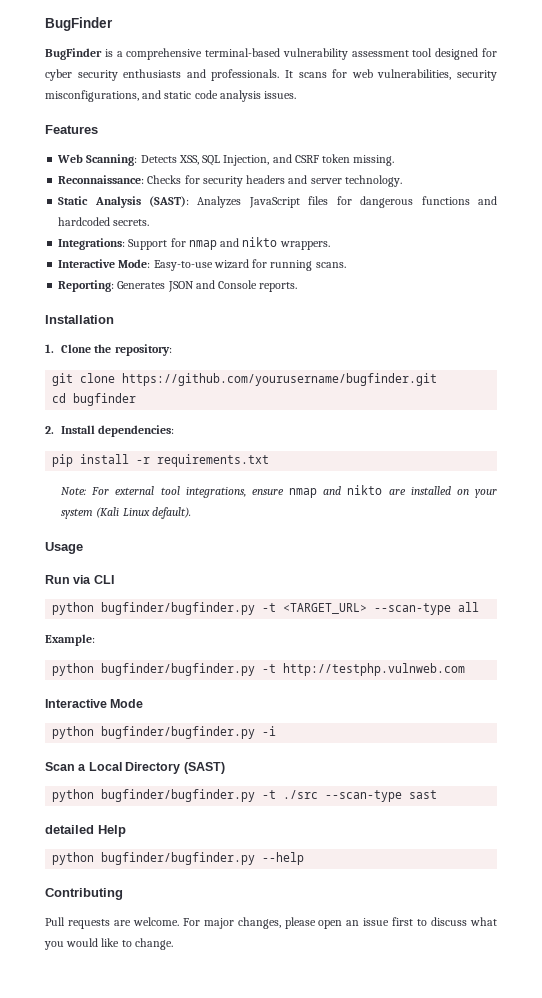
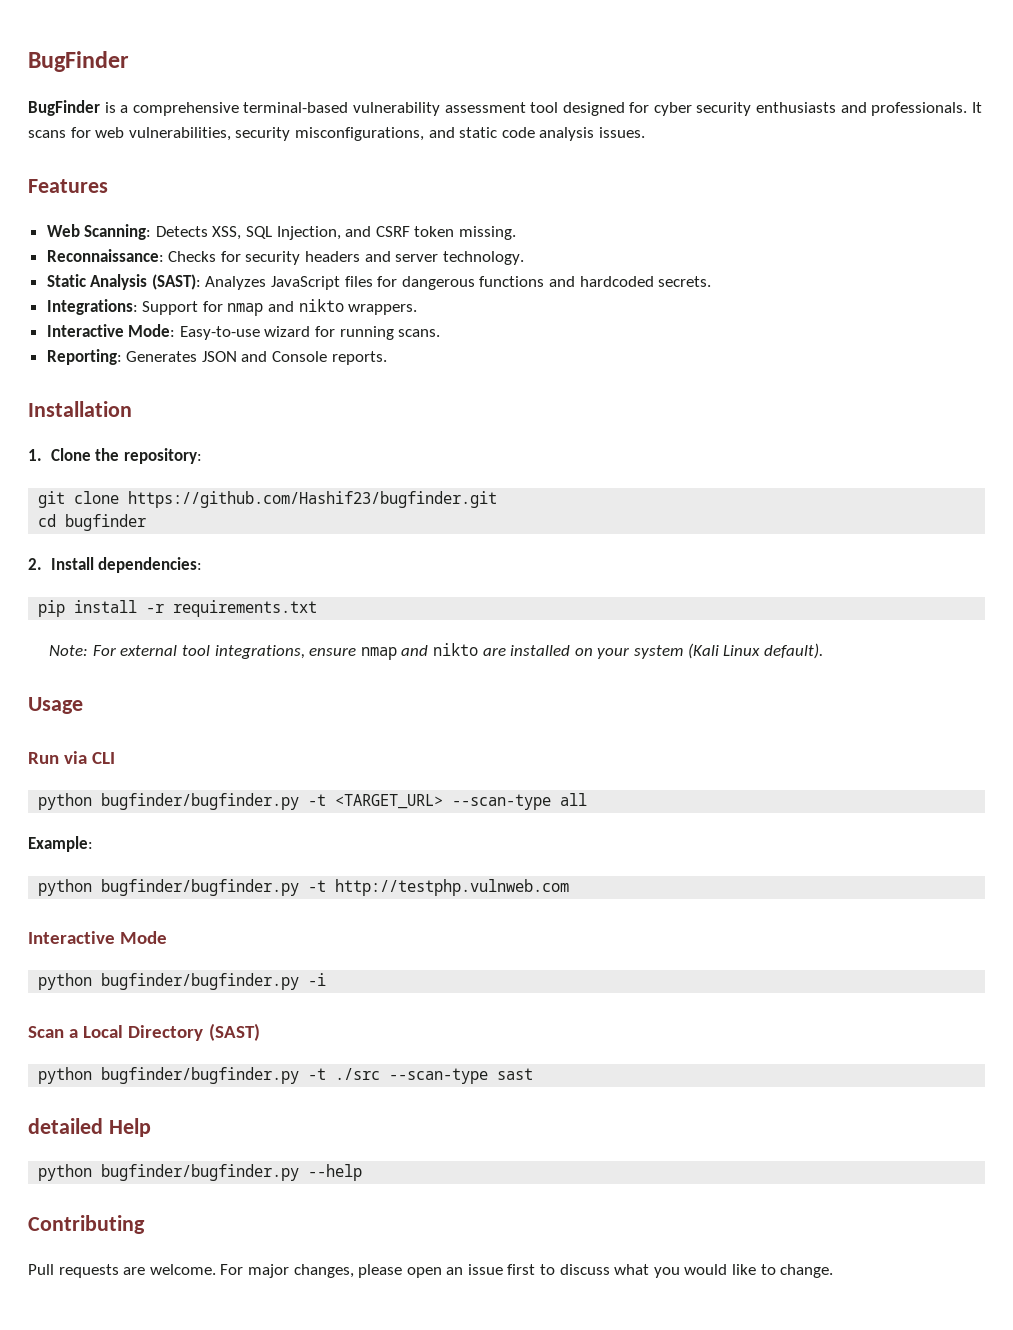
- git clone https://github.com/yourusername/bugfinder.git
+ git clone https://github.com/Hashif23/bugfinder.git

